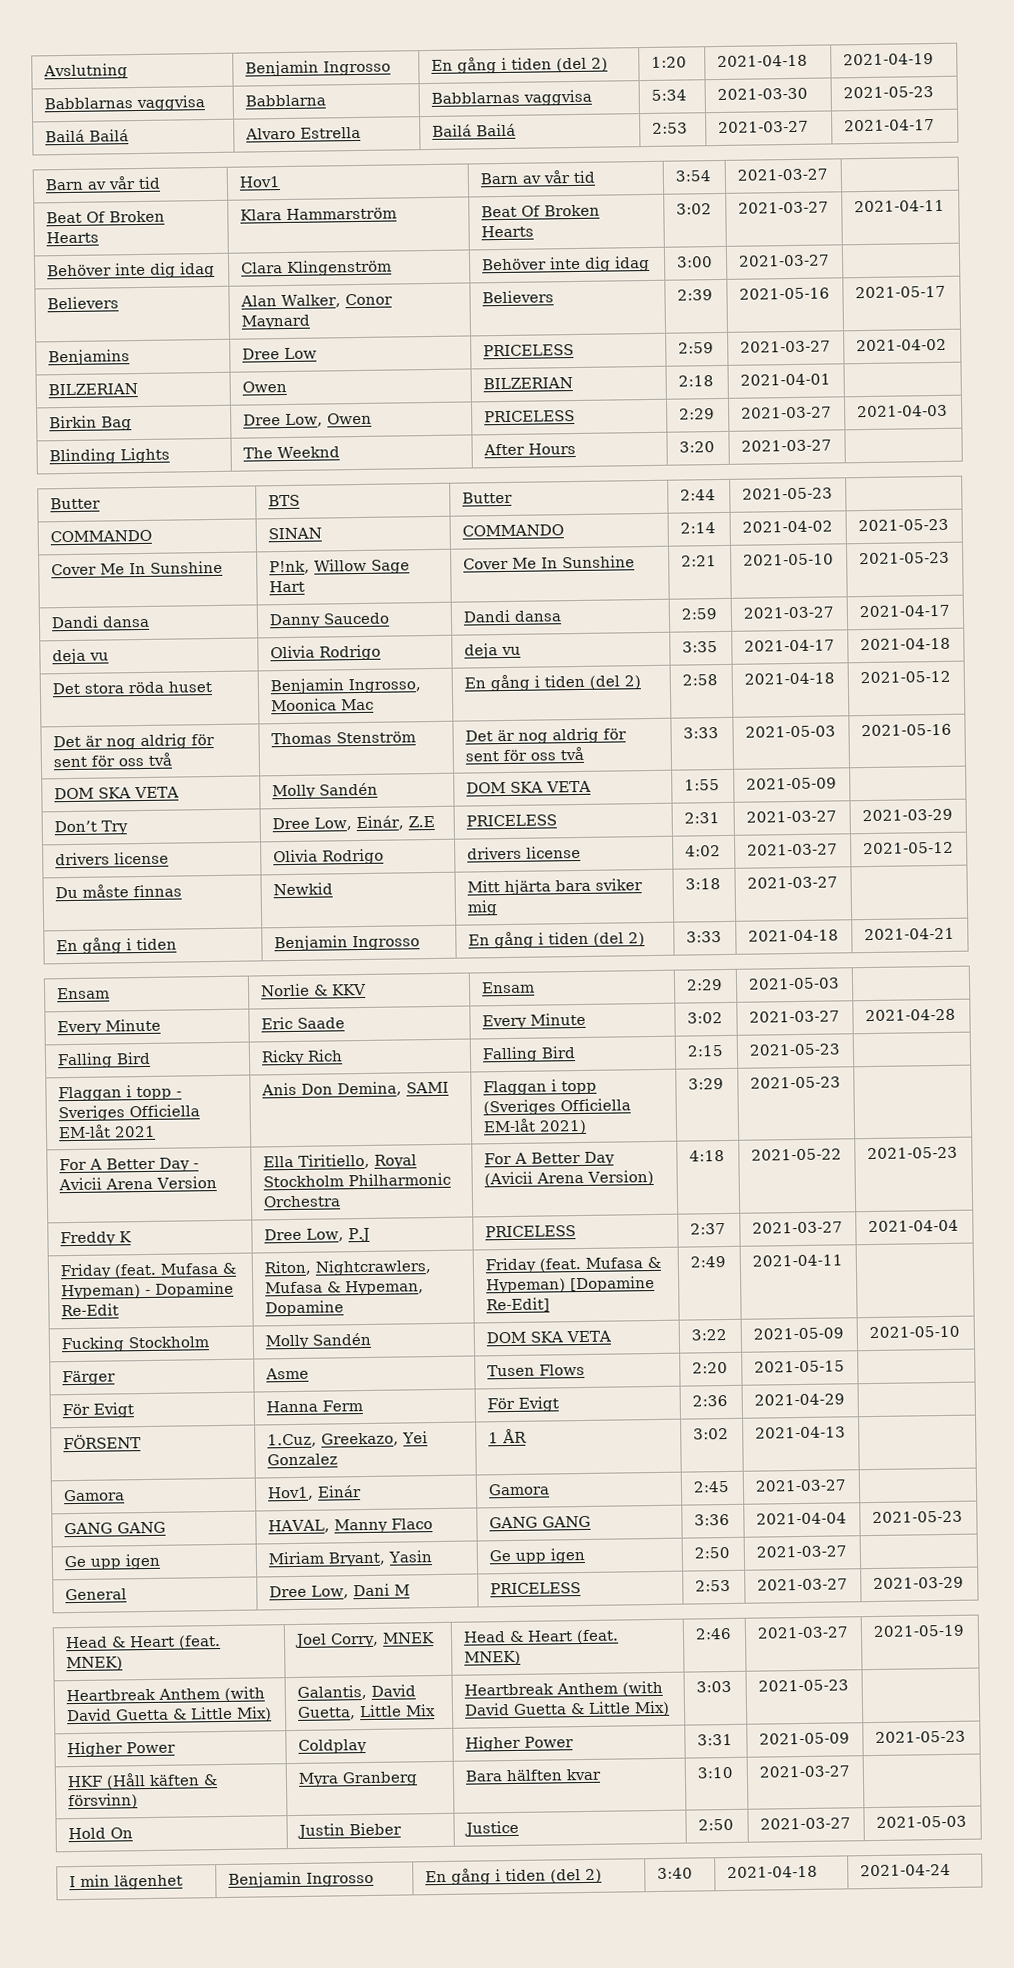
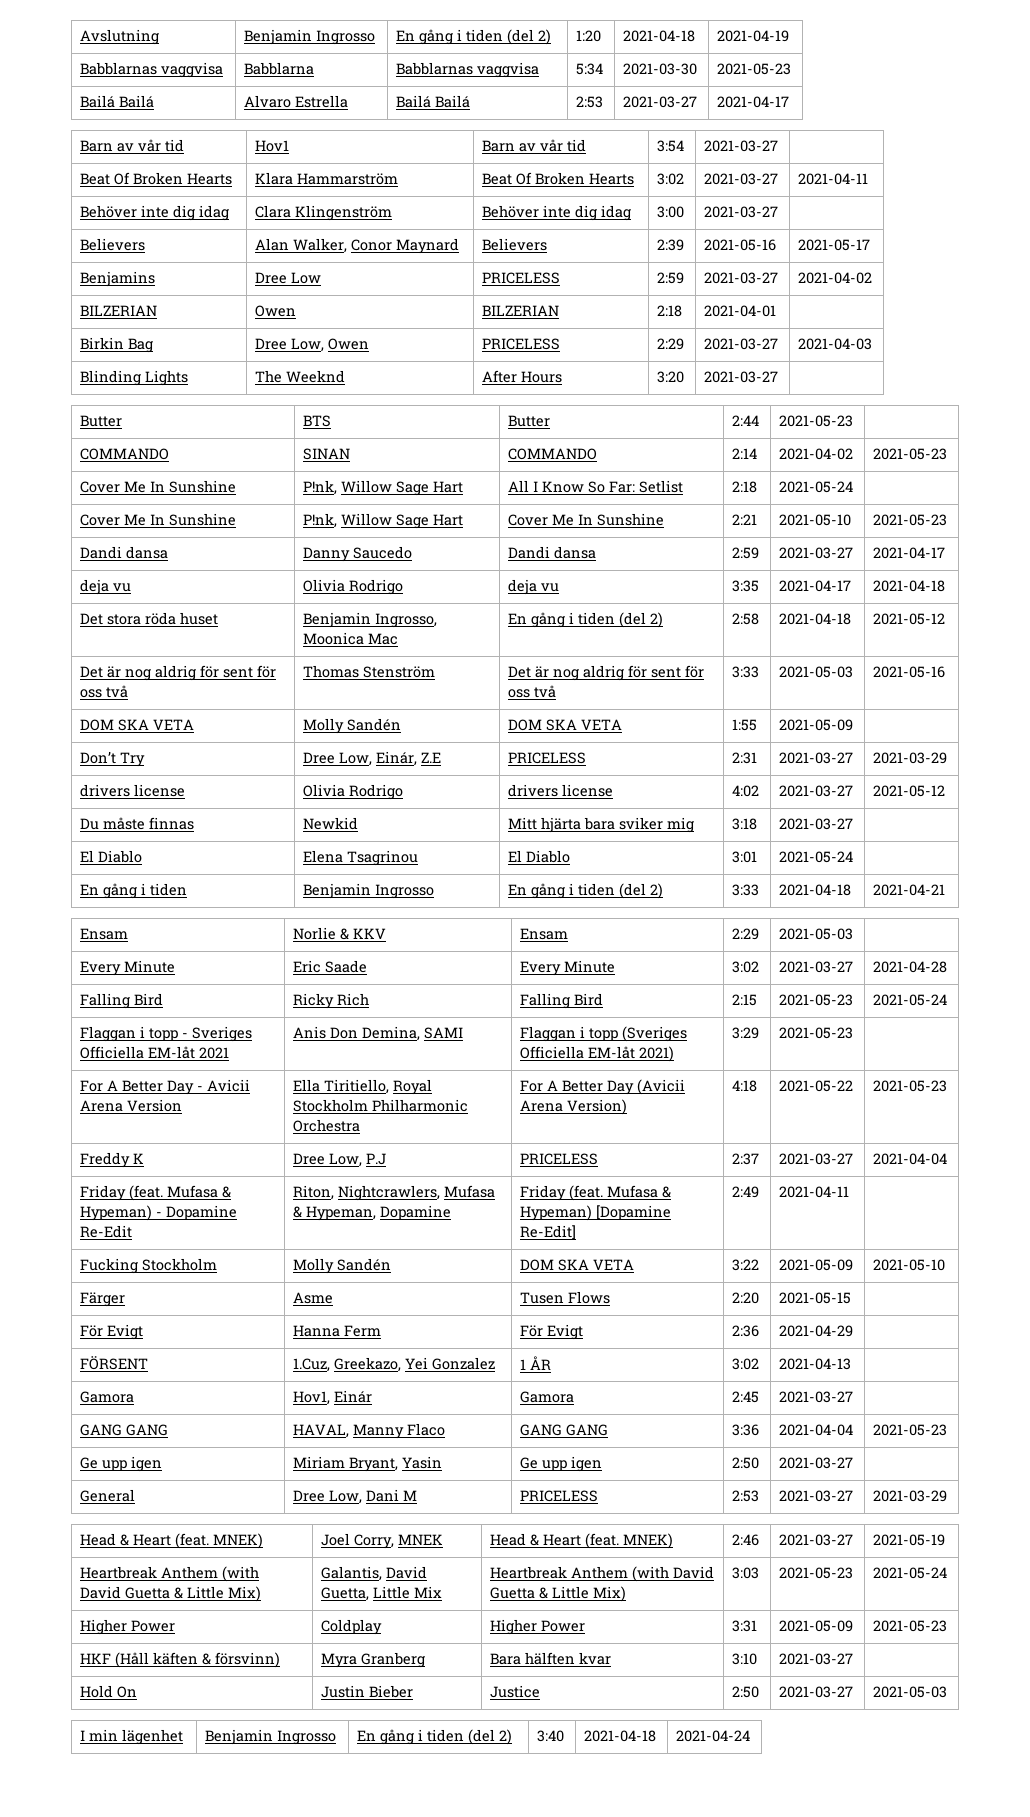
+ Cover Me In Sunshine | P!nk, Willow Sage Hart | All I Know So Far: Setlist | 2:18 | 2021-05-24 |
+ El Diablo | Elena Tsagrinou | El Diablo | 3:01 | 2021-05-24 |
- Falling Bird | Ricky Rich | Falling Bird | 2:15 | 2021-05-23 |
+ Falling Bird | Ricky Rich | Falling Bird | 2:15 | 2021-05-23 | 2021-05-24
- Heartbreak Anthem (with David Guetta & Little Mix) | Galantis, David Guetta, Little Mix | Heartbreak Anthem (with David Guetta & Little Mix) | 3:03 | 2021-05-23 |
+ Heartbreak Anthem (with David Guetta & Little Mix) | Galantis, David Guetta, Little Mix | Heartbreak Anthem (with David Guetta & Little Mix) | 3:03 | 2021-05-23 | 2021-05-24

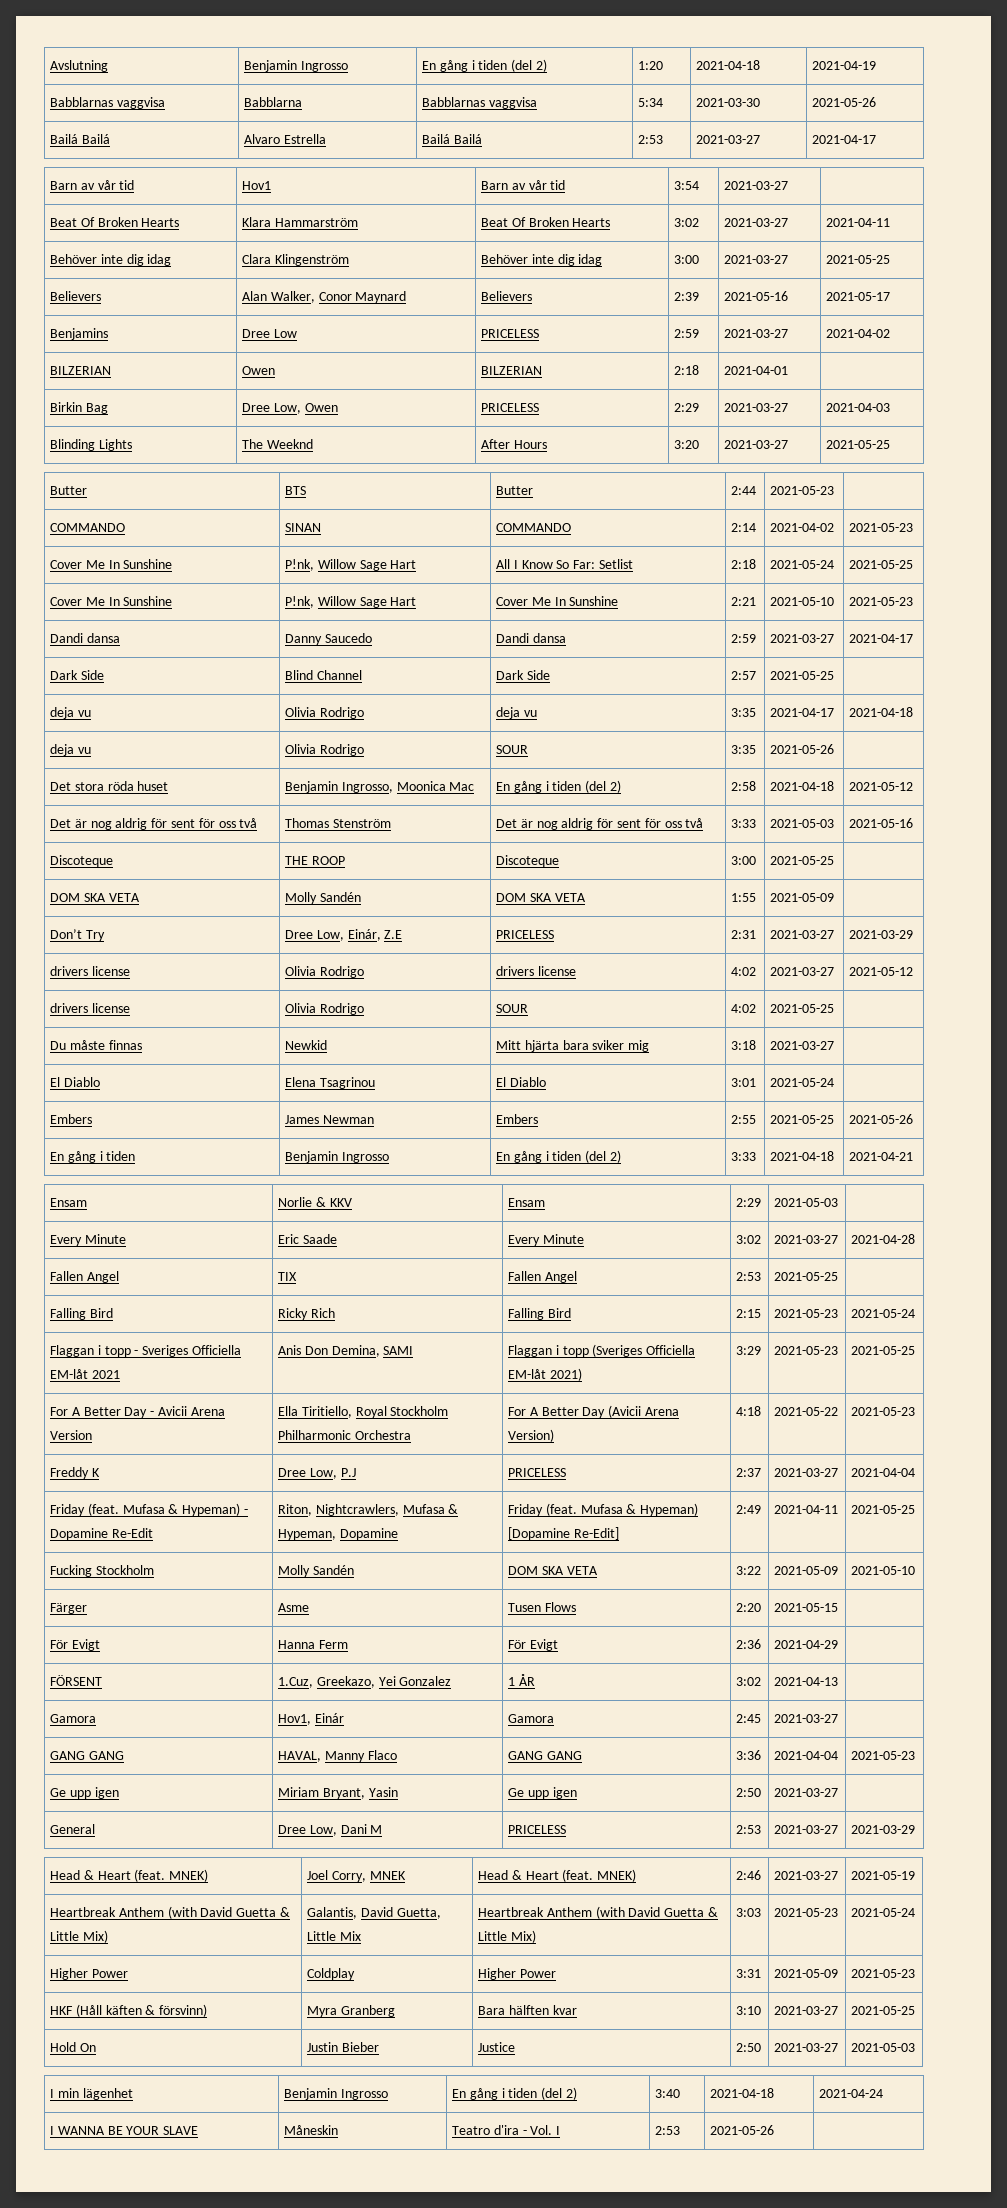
- Babblarnas vaggvisa | Babblarna | Babblarnas vaggvisa | 5:34 | 2021-03-30 | 2021-05-23
+ Babblarnas vaggvisa | Babblarna | Babblarnas vaggvisa | 5:34 | 2021-03-30 | 2021-05-26
- Behöver inte dig idag | Clara Klingenström | Behöver inte dig idag | 3:00 | 2021-03-27 |
+ Behöver inte dig idag | Clara Klingenström | Behöver inte dig idag | 3:00 | 2021-03-27 | 2021-05-25
- Blinding Lights | The Weeknd | After Hours | 3:20 | 2021-03-27 |
+ Blinding Lights | The Weeknd | After Hours | 3:20 | 2021-03-27 | 2021-05-25
- Cover Me In Sunshine | P!nk, Willow Sage Hart | All I Know So Far: Setlist | 2:18 | 2021-05-24 |
+ Cover Me In Sunshine | P!nk, Willow Sage Hart | All I Know So Far: Setlist | 2:18 | 2021-05-24 | 2021-05-25
+ Dark Side | Blind Channel | Dark Side | 2:57 | 2021-05-25 |
+ deja vu | Olivia Rodrigo | SOUR | 3:35 | 2021-05-26 |
+ Discoteque | THE ROOP | Discoteque | 3:00 | 2021-05-25 |
+ drivers license | Olivia Rodrigo | SOUR | 4:02 | 2021-05-25 |
+ Embers | James Newman | Embers | 2:55 | 2021-05-25 | 2021-05-26
+ Fallen Angel | TIX | Fallen Angel | 2:53 | 2021-05-25 |
- Flaggan i topp - Sveriges Officiella EM-låt 2021 | Anis Don Demina, SAMI | Flaggan i topp (Sveriges Officiella EM-låt 2021) | 3:29 | 2021-05-23 |
+ Flaggan i topp - Sveriges Officiella EM-låt 2021 | Anis Don Demina, SAMI | Flaggan i topp (Sveriges Officiella EM-låt 2021) | 3:29 | 2021-05-23 | 2021-05-25
- Friday (feat. Mufasa & Hypeman) - Dopamine Re-Edit | Riton, Nightcrawlers, Mufasa & Hypeman, Dopamine | Friday (feat. Mufasa & Hypeman) [Dopamine Re-Edit] | 2:49 | 2021-04-11 |
+ Friday (feat. Mufasa & Hypeman) - Dopamine Re-Edit | Riton, Nightcrawlers, Mufasa & Hypeman, Dopamine | Friday (feat. Mufasa & Hypeman) [Dopamine Re-Edit] | 2:49 | 2021-04-11 | 2021-05-25
- HKF (Håll käften & försvinn) | Myra Granberg | Bara hälften kvar | 3:10 | 2021-03-27 |
+ HKF (Håll käften & försvinn) | Myra Granberg | Bara hälften kvar | 3:10 | 2021-03-27 | 2021-05-25
+ I WANNA BE YOUR SLAVE | Måneskin | Teatro d'ira - Vol. I | 2:53 | 2021-05-26 |

